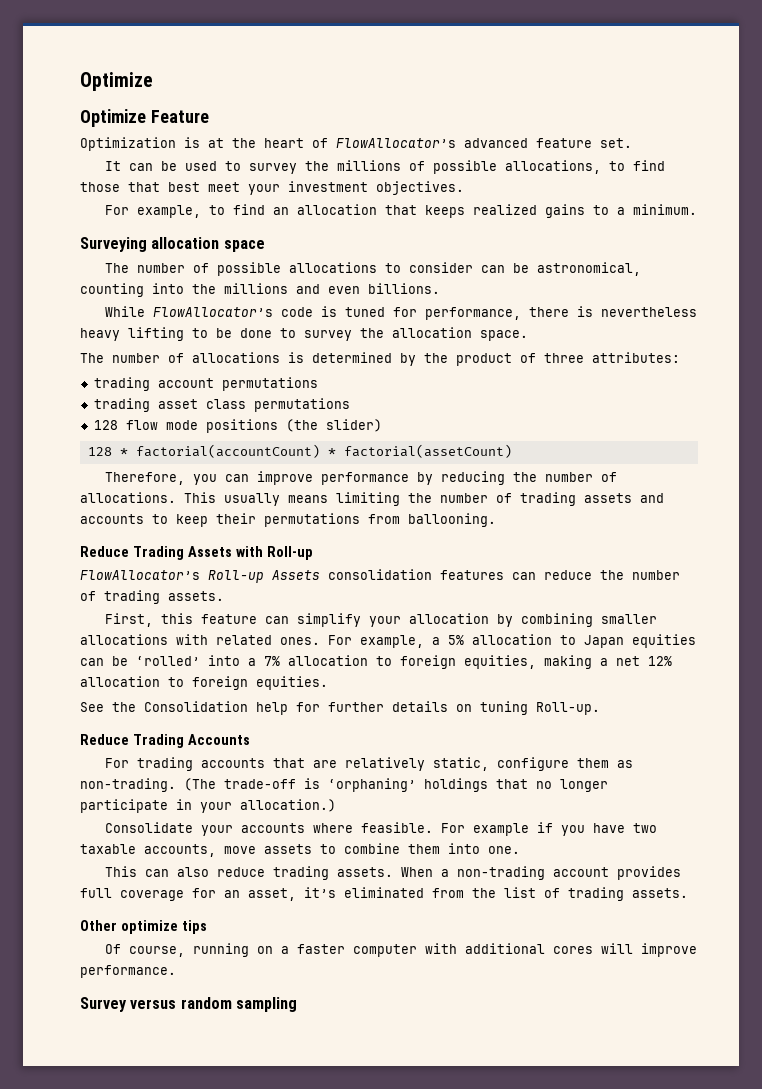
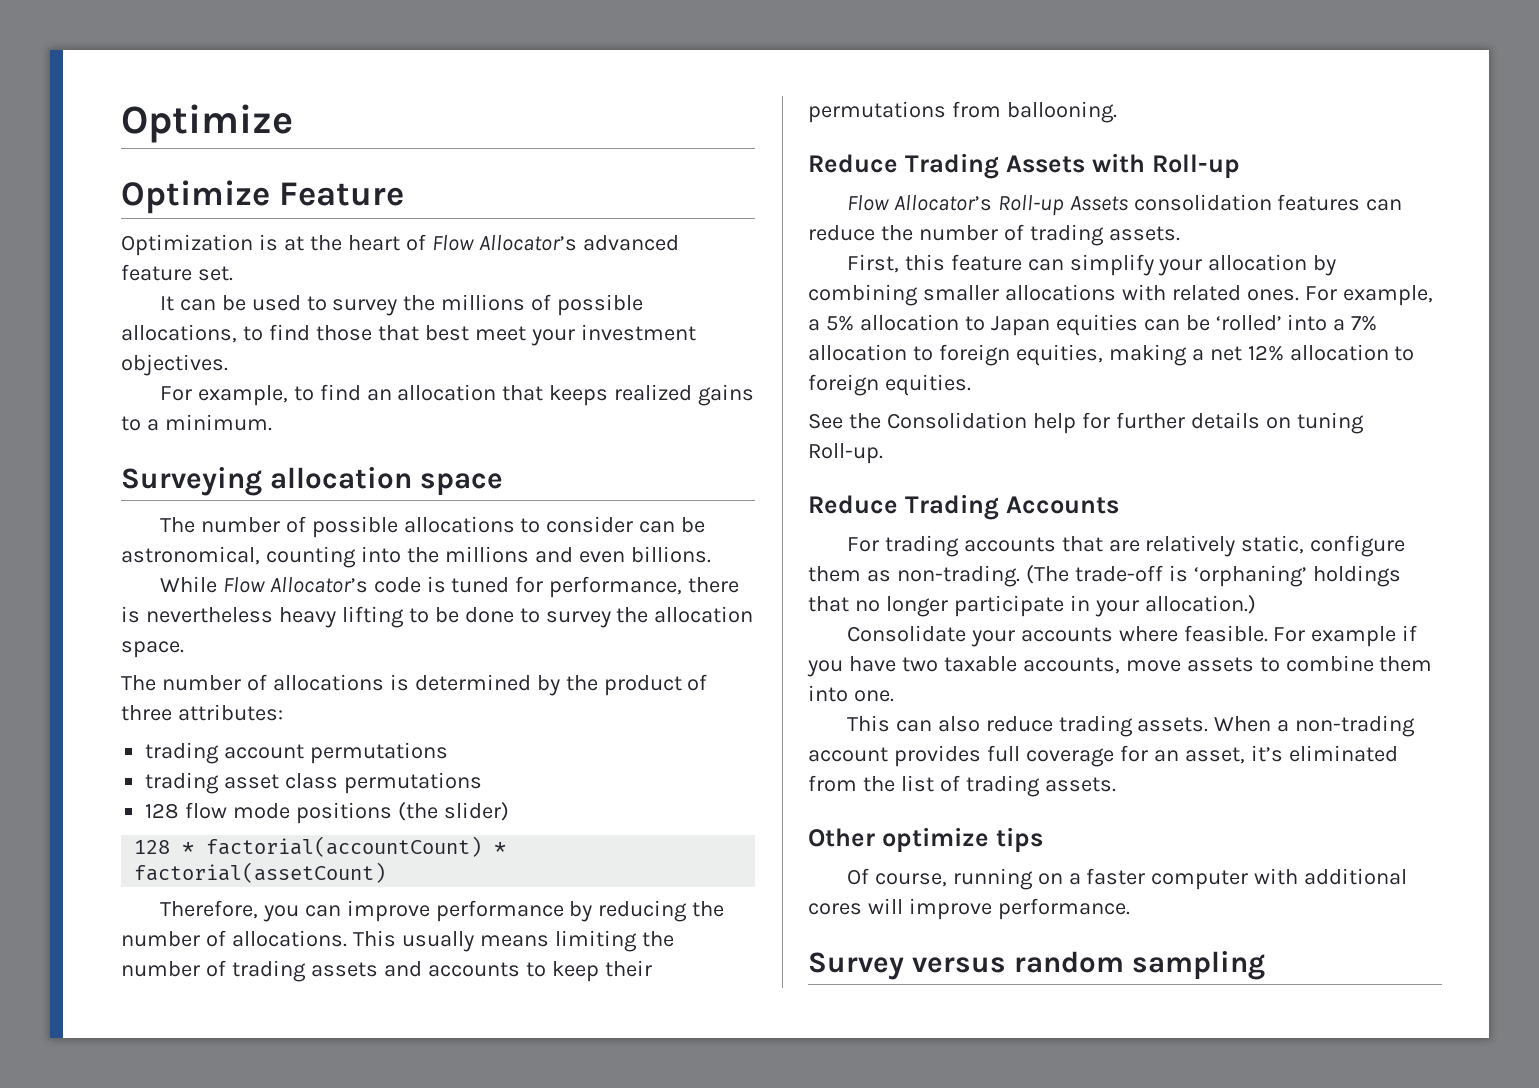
- Optimization is at the heart of FlowAllocator’s advanced feature set.
+ Optimization is at the heart of Flow Allocator’s advanced feature set.
- While FlowAllocator’s code is tuned for performance, there is nevertheless heavy lifting to be done to survey the allocation space.
+ While Flow Allocator’s code is tuned for performance, there is nevertheless heavy lifting to be done to survey the allocation space.
- FlowAllocator’s Roll-up Assets consolidation features can reduce the number of trading assets.
+ Flow Allocator’s Roll-up Assets consolidation features can reduce the number of trading assets.

